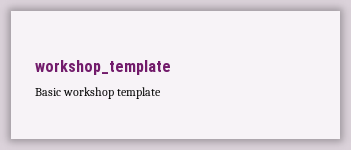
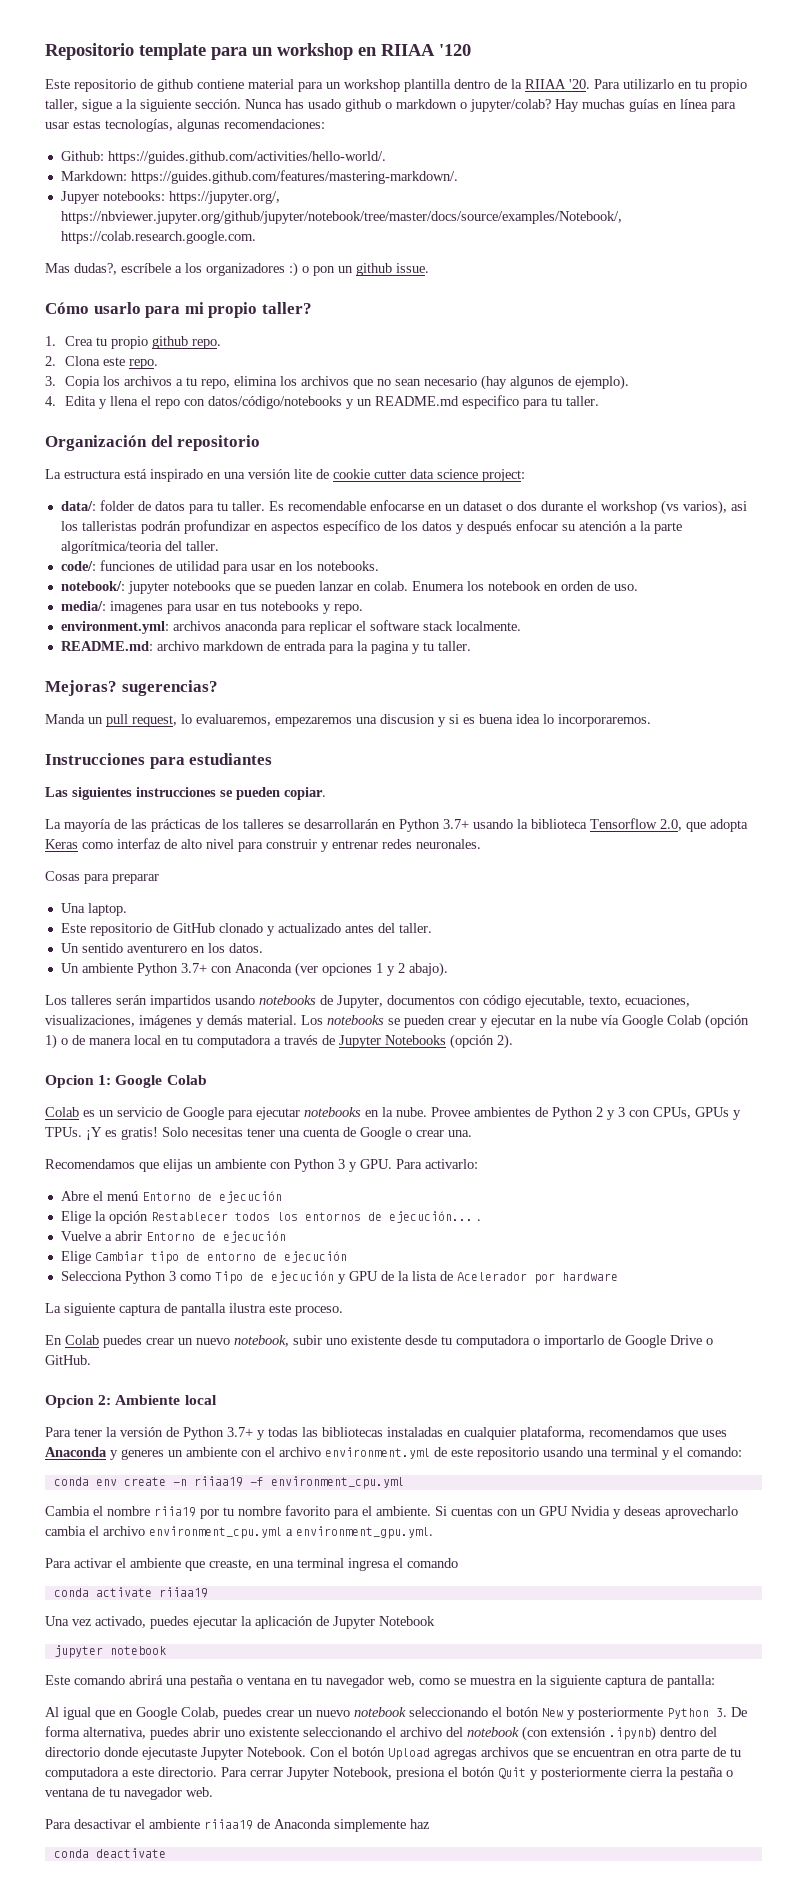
- workshop_template
- Basic workshop template
+ Repositorio template para un workshop en RIIAA '120
+ Este repositorio de github contiene material para un workshop plantilla dentro de la RIIAA '20. Para utilizarlo en tu propio taller, sigue a la siguiente sección. Nunca has usado github o markdown o jupyter/colab? Hay muchas guías en línea para usar estas tecnologías, algunas recomendaciones:
+ Github: https://guides.github.com/activities/hello-world/.
+ Markdown: https://guides.github.com/features/mastering-markdown/.
+ Jupyer notebooks: https://jupyter.org/, https://nbviewer.jupyter.org/github/jupyter/notebook/tree/master/docs/source/examples/Notebook/, https://colab.research.google.com.
+ Mas dudas?, escríbele a los organizadores :) o pon un github issue.
+ Cómo usarlo para mi propio taller?
+ 1. Crea tu propio github repo.
+ 2. Clona este repo.
+ 3. Copia los archivos a tu repo, elimina los archivos que no sean necesario (hay algunos de ejemplo).
+ 4. Edita y llena el repo con datos/código/notebooks y un README.md especifico para tu taller.
+ Organización del repositorio
+ La estructura está inspirado en una versión lite de cookie cutter data science project:
+ data/: folder de datos para tu taller. Es recomendable enfocarse en un dataset o dos durante el workshop (vs varios), asi los talleristas podrán profundizar en aspectos específico de los datos y después enfocar su atención a la parte algorítmica/teoria del taller.
+ code/: funciones de utilidad para usar en los notebooks.
+ notebook/: jupyter notebooks que se pueden lanzar en colab. Enumera los notebook en orden de uso.
+ media/: imagenes para usar en tus notebooks y repo.
+ environment.yml: archivos anaconda para replicar el software stack localmente.
+ README.md: archivo markdown de entrada para la pagina y tu taller.
+ Mejoras? sugerencias?
+ Manda un pull request, lo evaluaremos, empezaremos una discusion y si es buena idea lo incorporaremos.
+ Instrucciones para estudiantes
+ Las siguientes instrucciones se pueden copiar.
+ La mayoría de las prácticas de los talleres se desarrollarán en Python 3.7+ usando la biblioteca Tensorflow 2.0, que adopta Keras como interfaz de alto nivel para construir y entrenar redes neuronales.
+ Cosas para preparar
+ Una laptop.
+ Este repositorio de GitHub clonado y actualizado antes del taller.
+ Un sentido aventurero en los datos.
+ Un ambiente Python 3.7+ con Anaconda (ver opciones 1 y 2 abajo).
+ Los talleres serán impartidos usando notebooks de Jupyter, documentos con código ejecutable, texto, ecuaciones, visualizaciones, imágenes y demás material. Los notebooks se pueden crear y ejecutar en la nube vía Google Colab (opción 1) o de manera local en tu computadora a través de Jupyter Notebooks (opción 2).
+ Opcion 1: Google Colab
+ Colab es un servicio de Google para ejecutar notebooks en la nube. Provee ambientes de Python 2 y 3 con CPUs, GPUs y TPUs. ¡Y es gratis! Solo necesitas tener una cuenta de Google o crear una.
+ Recomendamos que elijas un ambiente con Python 3 y GPU. Para activarlo:
+ Abre el menú Entorno de ejecución
+ Elige la opción Restablecer todos los entornos de ejecución... .
+ Vuelve a abrir Entorno de ejecución
+ Elige Cambiar tipo de entorno de ejecución
+ Selecciona Python 3 como Tipo de ejecución y GPU de la lista de Acelerador por hardware
+ La siguiente captura de pantalla ilustra este proceso.
+ En Colab puedes crear un nuevo notebook, subir uno existente desde tu computadora o importarlo de Google Drive o GitHub.
+ Opcion 2: Ambiente local
+ Para tener la versión de Python 3.7+ y todas las bibliotecas instaladas en cualquier plataforma, recomendamos que uses Anaconda y generes un ambiente con el archivo environment.yml de este repositorio usando una terminal y el comando:
+ conda env create -n riiaa19 -f environment_cpu.yml
+ Cambia el nombre riia19 por tu nombre favorito para el ambiente. Si cuentas con un GPU Nvidia y deseas aprovecharlo cambia el archivo environment_cpu.yml a environment_gpu.yml.
+ Para activar el ambiente que creaste, en una terminal ingresa el comando
+ conda activate riiaa19
+ Una vez activado, puedes ejecutar la aplicación de Jupyter Notebook
+ jupyter notebook
+ Este comando abrirá una pestaña o ventana en tu navegador web, como se muestra en la siguiente captura de pantalla:
+ Al igual que en Google Colab, puedes crear un nuevo notebook seleccionando el botón New y posteriormente Python 3. De forma alternativa, puedes abrir uno existente seleccionando el archivo del notebook (con extensión .ipynb) dentro del directorio donde ejecutaste Jupyter Notebook. Con el botón Upload agregas archivos que se encuentran en otra parte de tu computadora a este directorio. Para cerrar Jupyter Notebook, presiona el botón Quit y posteriormente cierra la pestaña o ventana de tu navegador web.
+ Para desactivar el ambiente riiaa19 de Anaconda simplemente haz
+ conda deactivate

